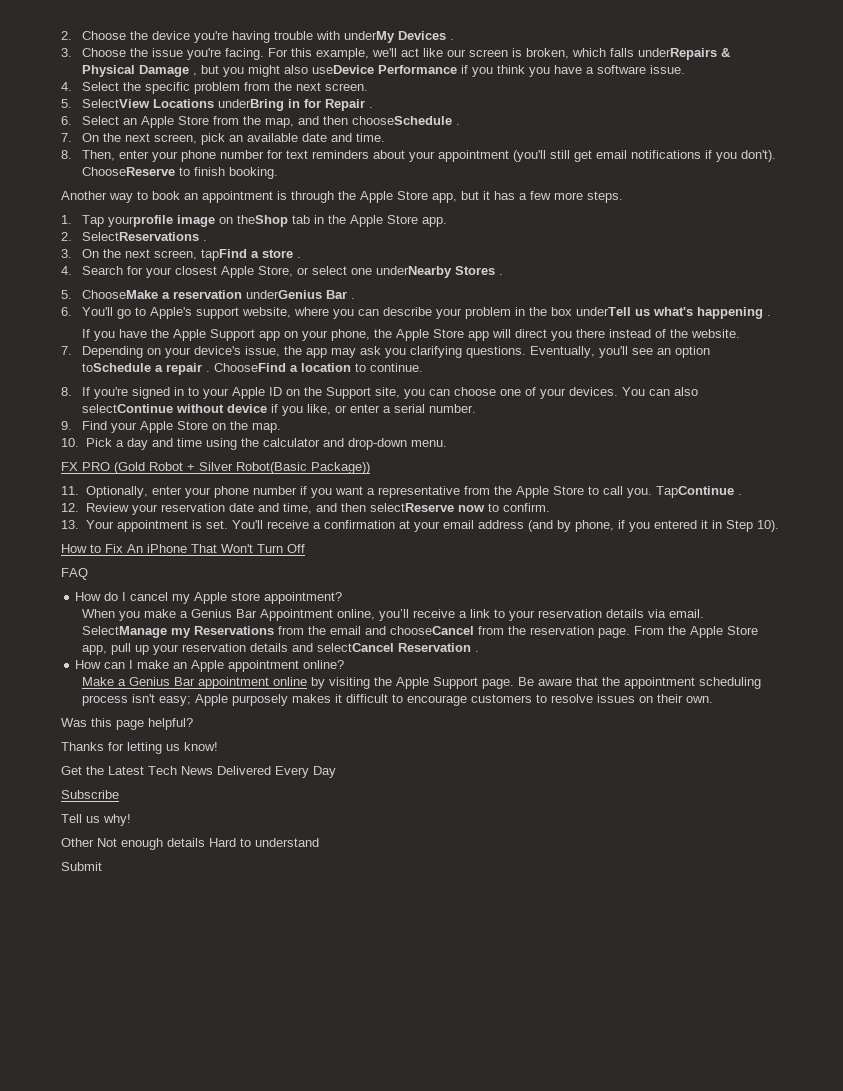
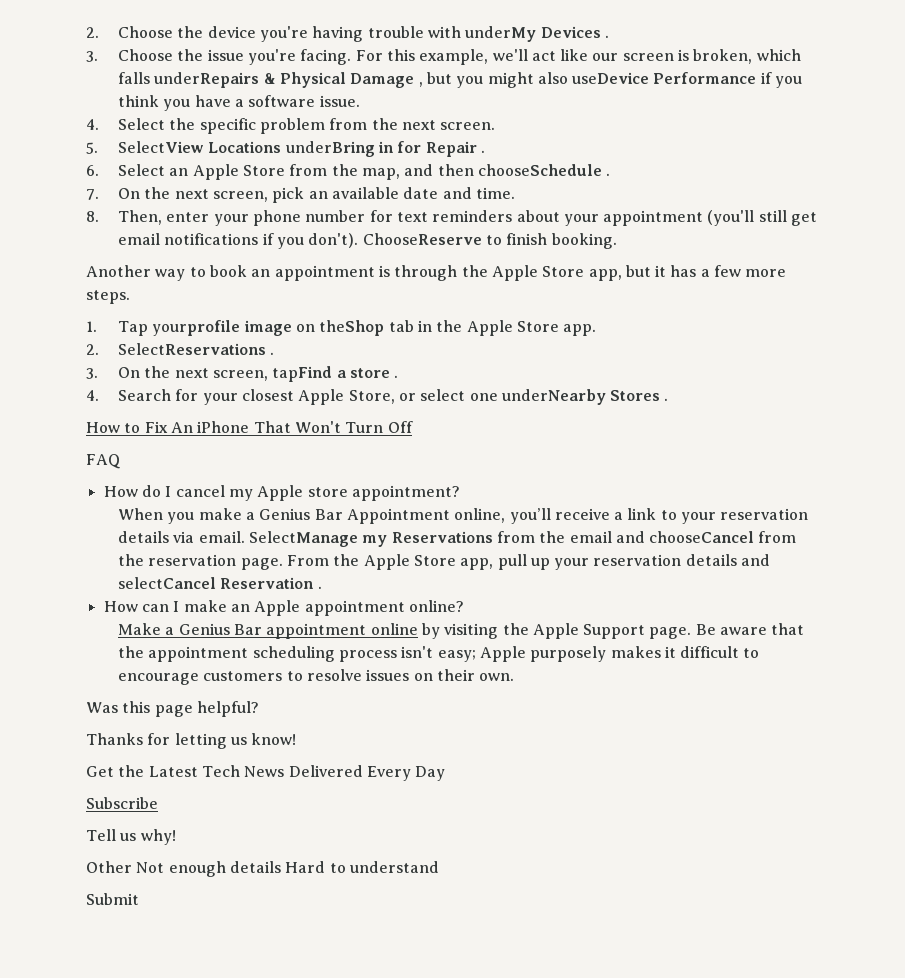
- 5. ChooseMake a reservation underGenius Bar .
- 6. You'll go to Apple's support website, where you can describe your problem in the box underTell us what's happening .
- If you have the Apple Support app on your phone, the Apple Store app will direct you there instead of the website.
- 7. Depending on your device's issue, the app may ask you clarifying questions. Eventually, you'll see an option toSchedule a repair . ChooseFind a location to continue.
- 8. If you're signed in to your Apple ID on the Support site, you can choose one of your devices. You can also selectContinue without device if you like, or enter a serial number.
- 9. Find your Apple Store on the map.
- 10. Pick a day and time using the calculator and drop-down menu.
- FX PRO (Gold Robot + Silver Robot(Basic Package))
- 11. Optionally, enter your phone number if you want a representative from the Apple Store to call you. TapContinue .
- 12. Review your reservation date and time, and then selectReserve now to confirm.
- 13. Your appointment is set. You'll receive a confirmation at your email address (and by phone, if you entered it in Step 10).

